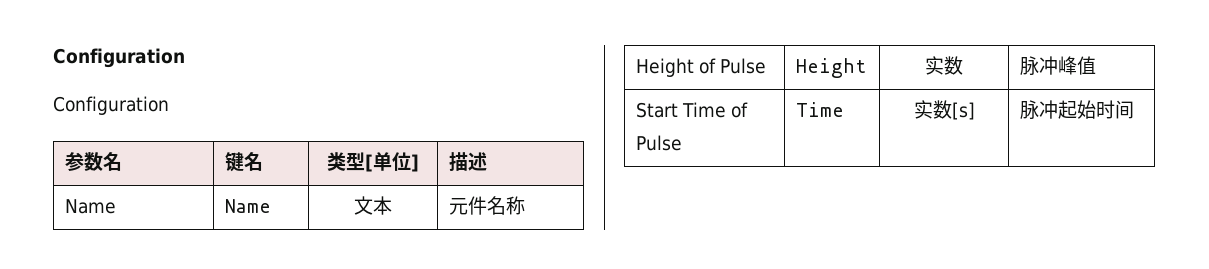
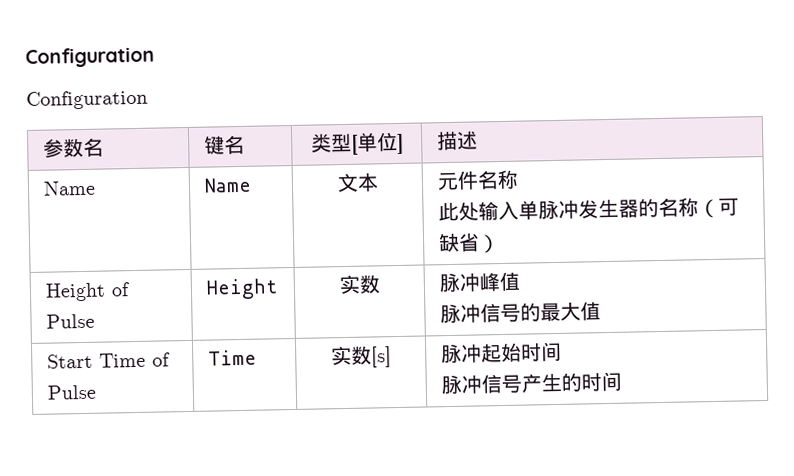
  Name | Name | 文本 | 元件名称
+ 此处输入单脉冲发生器的名称（可缺省）
  Height of Pulse | Height | 实数 | 脉冲峰值
+ 脉冲信号的最大值
  Start Time of Pulse | Time | 实数[s] | 脉冲起始时间
+ 脉冲信号产生的时间

